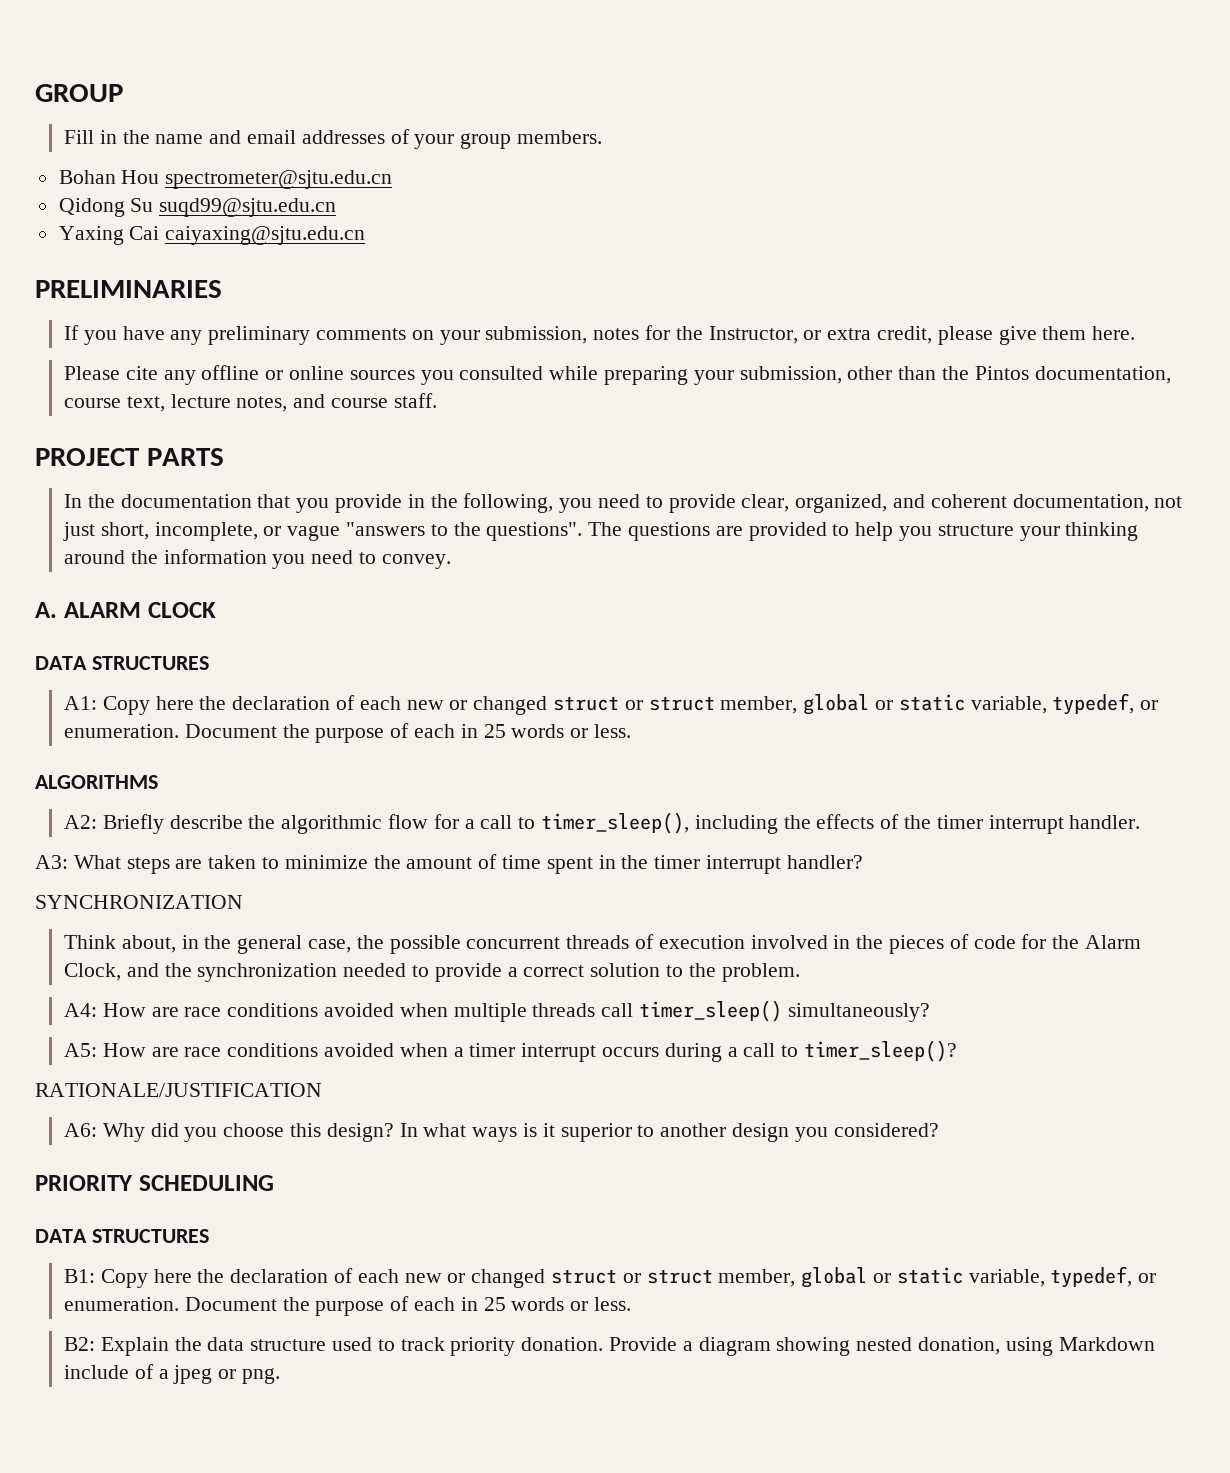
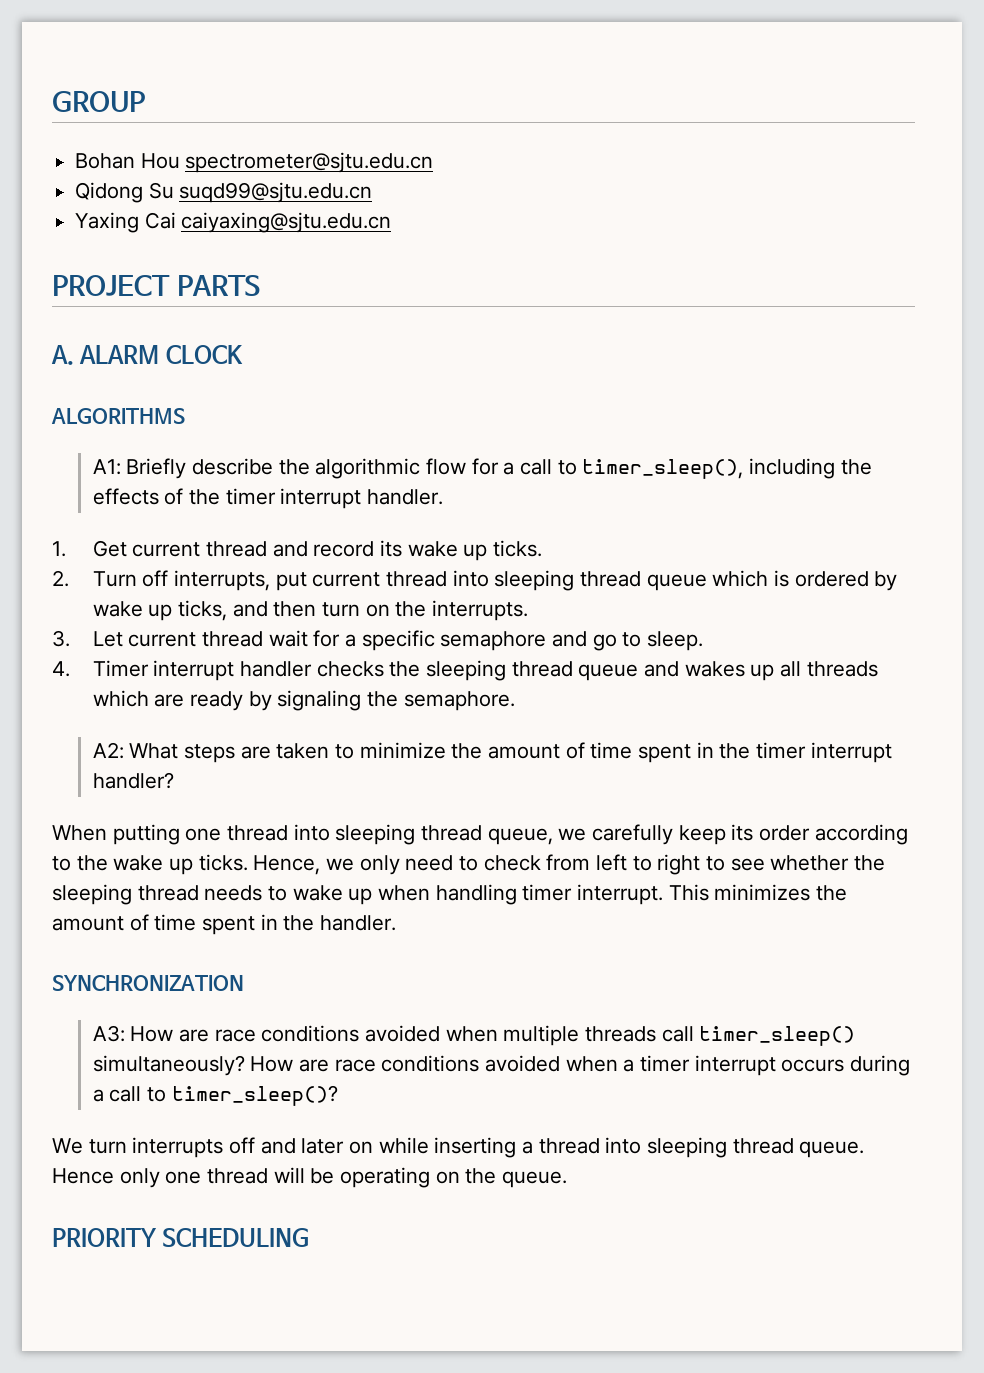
- Fill in the name and email addresses of your group members.
- PRELIMINARIES
- If you have any preliminary comments on your submission, notes for the Instructor, or extra credit, please give them here.
- Please cite any offline or online sources you consulted while preparing your submission, other than the Pintos documentation, course text, lecture notes, and course staff.
  PROJECT PARTS
- In the documentation that you provide in the following, you need to provide clear, organized, and coherent documentation, not just short, incomplete, or vague "answers to the questions". The questions are provided to help you structure your thinking around the information you need to convey.
  A. ALARM CLOCK
- DATA STRUCTURES
+ ALGORITHMS
- A1: Copy here the declaration of each new or changed struct or struct member, global or static variable, typedef, or enumeration. Document the purpose of each in 25 words or less.
- ALGORITHMS
- A2: Briefly describe the algorithmic flow for a call to timer_sleep(), including the effects of the timer interrupt handler.
+ A1: Briefly describe the algorithmic flow for a call to timer_sleep(), including the effects of the timer interrupt handler.
- A3: What steps are taken to minimize the amount of time spent in the timer interrupt handler?
+ 1. Get current thread and record its wake up ticks.
+ 2. Turn off interrupts, put current thread into sleeping thread queue which is ordered by wake up ticks, and then turn on the interrupts.
+ 3. Let current thread wait for a specific semaphore and go to sleep.
+ 4. Timer interrupt handler checks the sleeping thread queue and wakes up all threads which are ready by signaling the semaphore.
+ A2: What steps are taken to minimize the amount of time spent in the timer interrupt handler?
+ When putting one thread into sleeping thread queue, we carefully keep its order according to the wake up ticks. Hence, we only need to check from left to right to see whether the sleeping thread needs to wake up when handling timer interrupt. This minimizes the amount of time spent in the handler.
  SYNCHRONIZATION
- Think about, in the general case, the possible concurrent threads of execution involved in the pieces of code for the Alarm Clock, and the synchronization needed to provide a correct solution to the problem.
- A4: How are race conditions avoided when multiple threads call timer_sleep() simultaneously?
- A5: How are race conditions avoided when a timer interrupt occurs during a call to timer_sleep()?
+ A3: How are race conditions avoided when multiple threads call timer_sleep() simultaneously? How are race conditions avoided when a timer interrupt occurs during a call to timer_sleep()?
- RATIONALE/JUSTIFICATION
- A6: Why did you choose this design? In what ways is it superior to another design you considered?
+ We turn interrupts off and later on while inserting a thread into sleeping thread queue. Hence only one thread will be operating on the queue.
  PRIORITY SCHEDULING
- DATA STRUCTURES
- B1: Copy here the declaration of each new or changed struct or struct member, global or static variable, typedef, or enumeration. Document the purpose of each in 25 words or less.
- B2: Explain the data structure used to track priority donation. Provide a diagram showing nested donation, using Markdown include of a jpeg or png.

